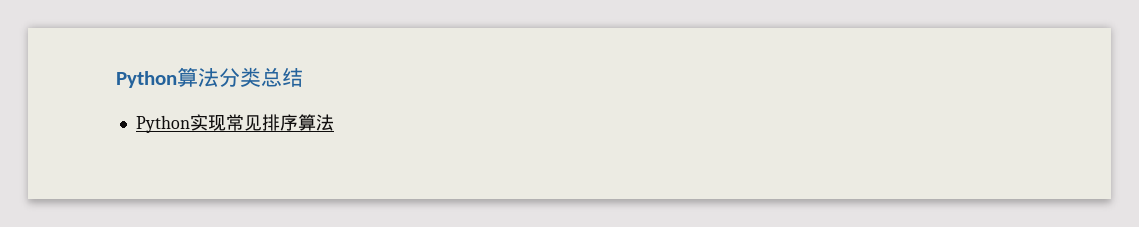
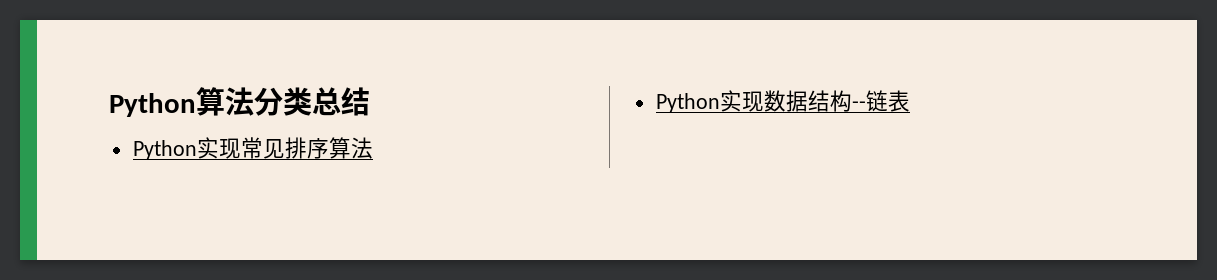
+ Python实现数据结构--链表

